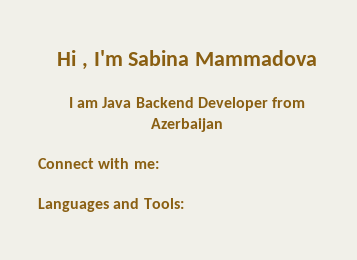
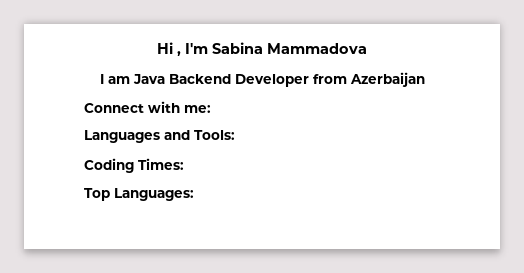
+ Coding Times:
+ Top Languages:

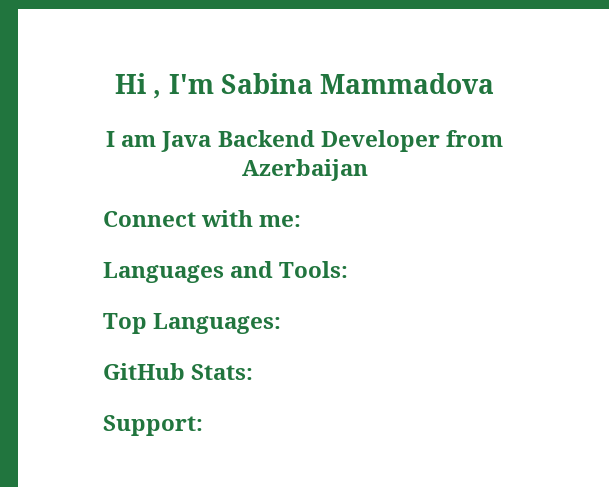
- Coding Times:
+ GitHub Stats:
+ Support:

